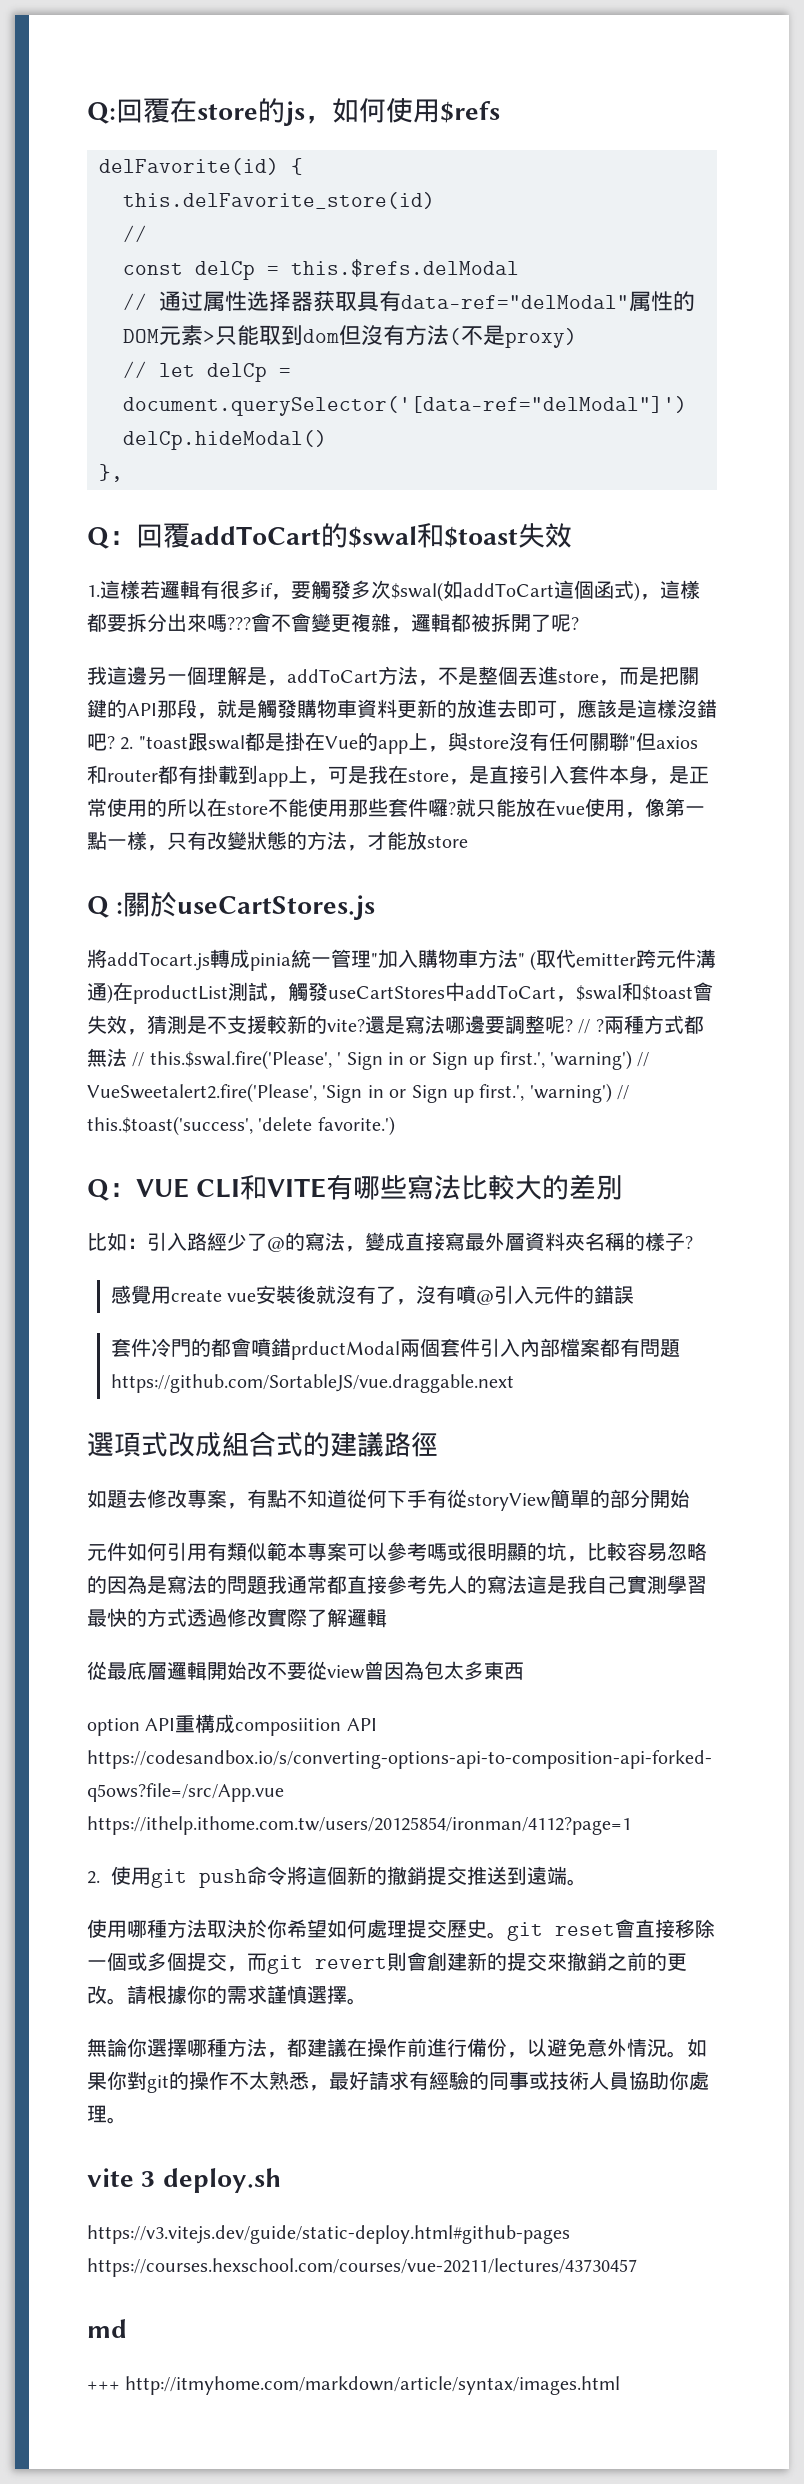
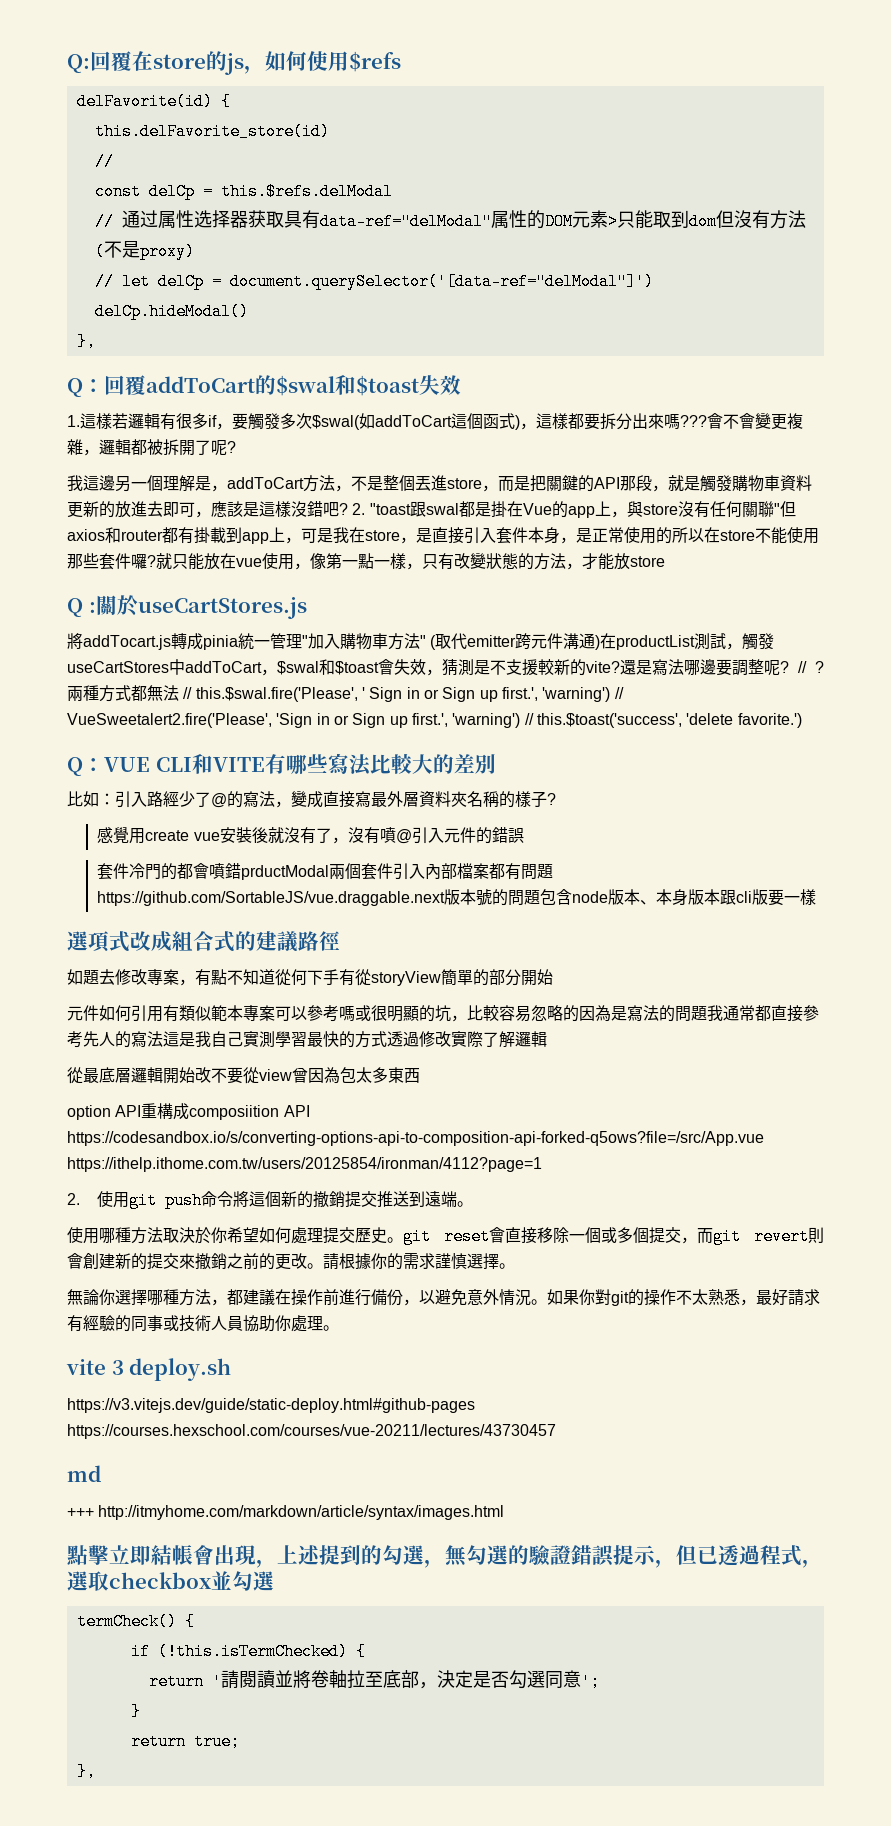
- 套件冷門的都會噴錯prductModal兩個套件引入內部檔案都有問題https://github.com/SortableJS/vue.draggable.next
+ 套件冷門的都會噴錯prductModal兩個套件引入內部檔案都有問題https://github.com/SortableJS/vue.draggable.next版本號的問題包含node版本、本身版本跟cli版要一樣
+ 點擊立即結帳會出現，上述提到的勾選，無勾選的驗證錯誤提示，但已透過程式，選取checkbox並勾選
+ termCheck() {
+ if (!this.isTermChecked) {
+ return '請閱讀並將卷軸拉至底部，決定是否勾選同意';
+ }
+ return true;
+ },

